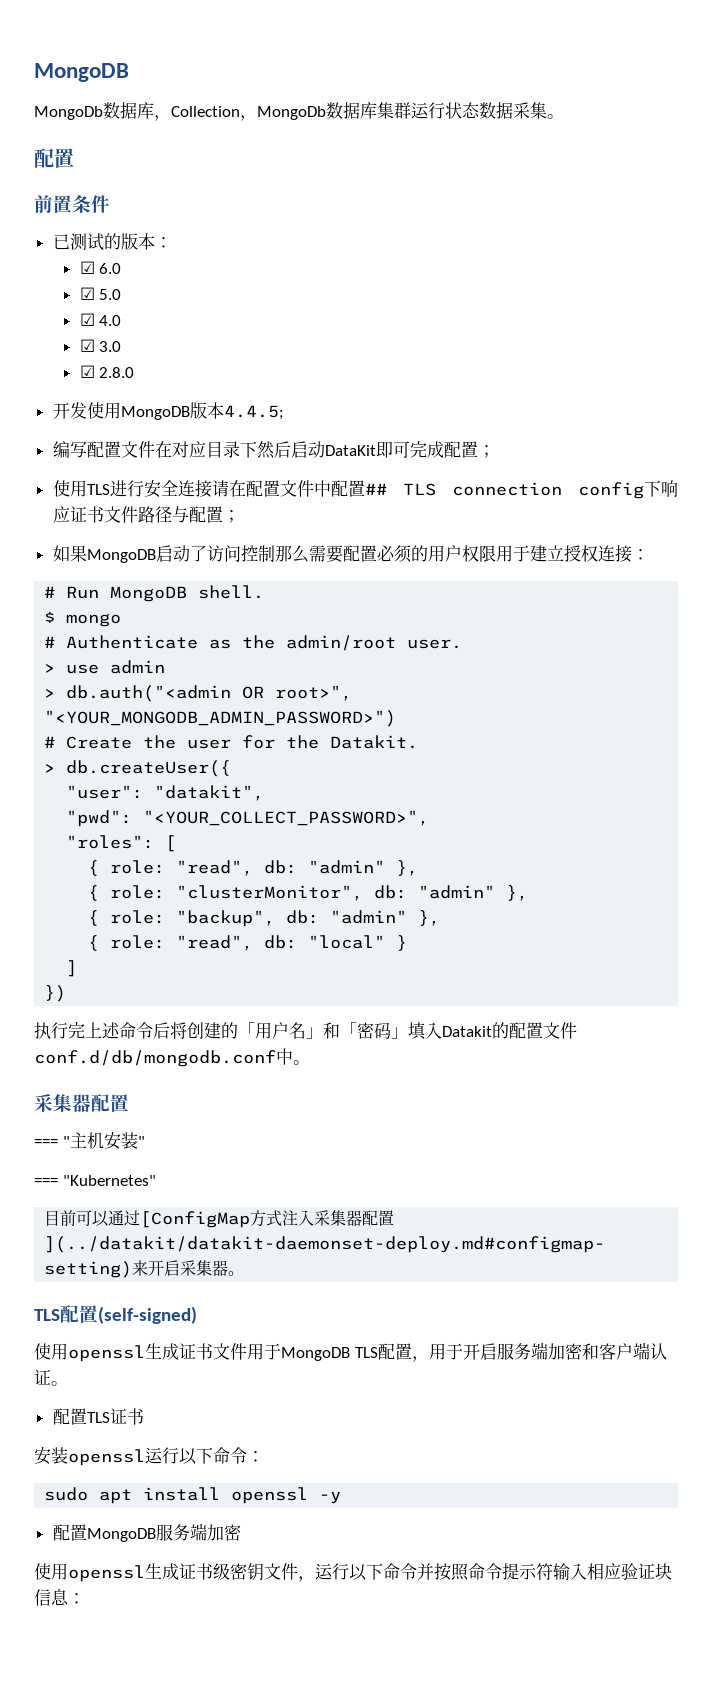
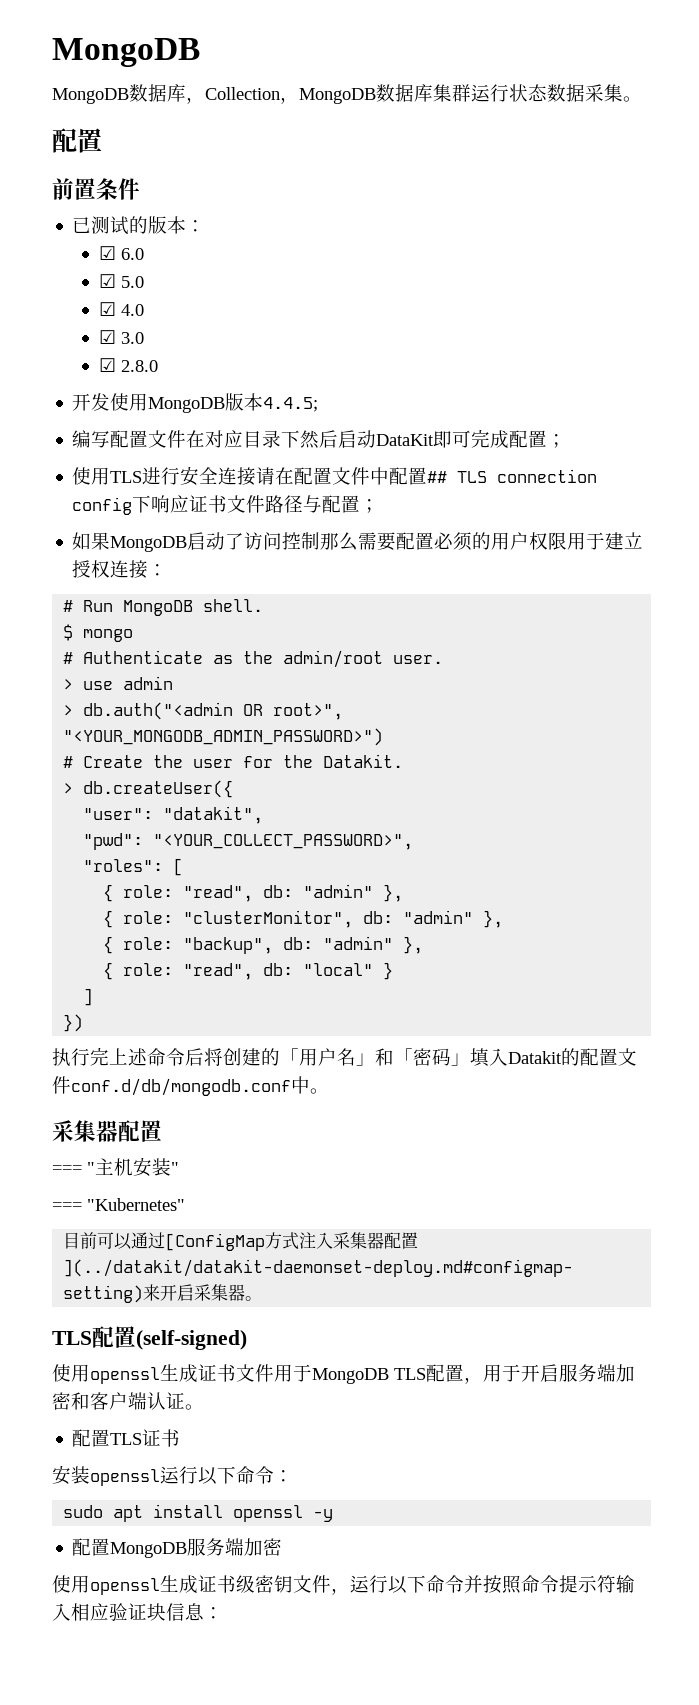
- MongoDb数据库，Collection，MongoDb数据库集群运行状态数据采集。
+ MongoDB数据库，Collection，MongoDB数据库集群运行状态数据采集。

